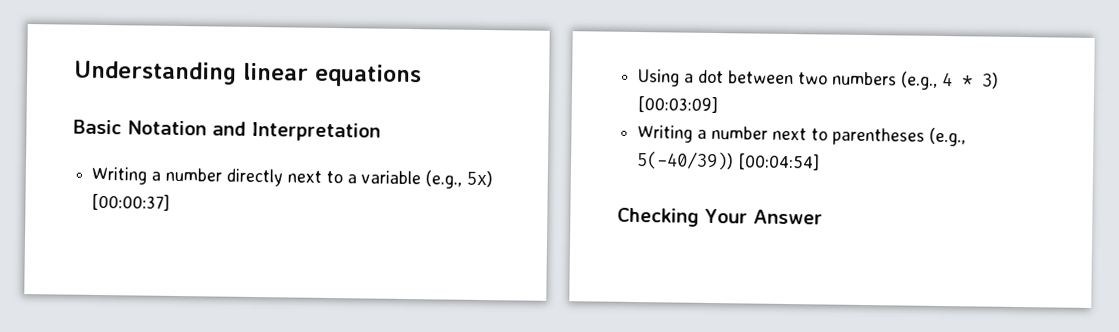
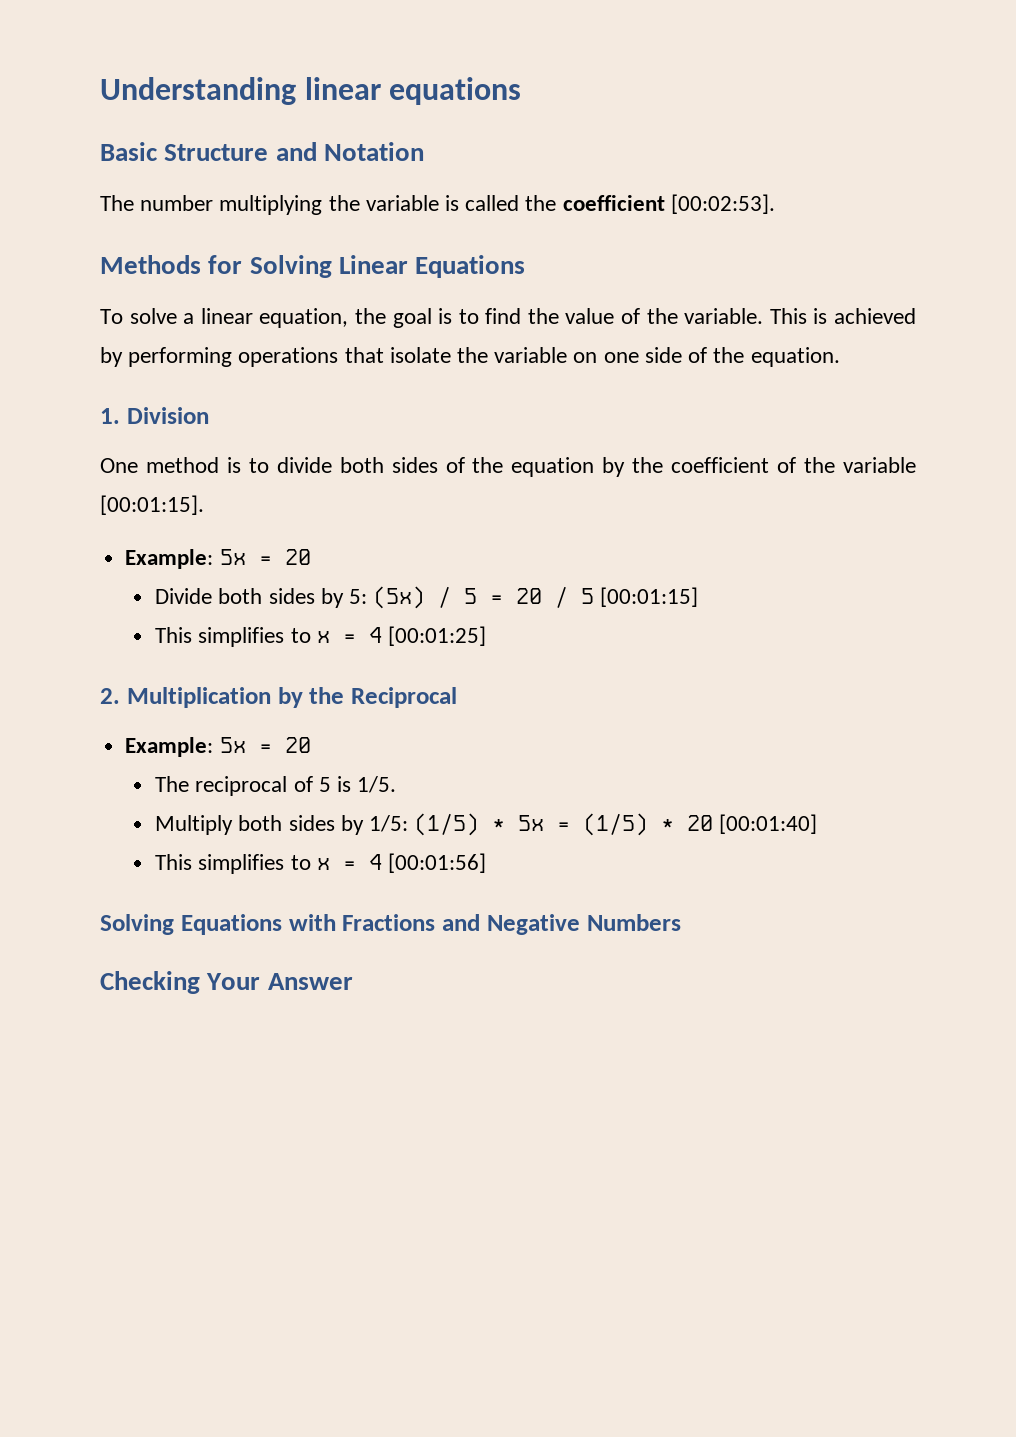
- Basic Notation and Interpretation
- Writing a number directly next to a variable (e.g., 5x) [00:00:37]
- Using a dot between two numbers (e.g., 4 * 3) [00:03:09]
- Writing a number next to parentheses (e.g., 5(-40/39)) [00:04:54]
+ Basic Structure and Notation
+ The number multiplying the variable is called the coefficient [00:02:53].
+ Methods for Solving Linear Equations
+ To solve a linear equation, the goal is to find the value of the variable. This is achieved by performing operations that isolate the variable on one side of the equation.
+ 1. Division
+ One method is to divide both sides of the equation by the coefficient of the variable [00:01:15].
+ Example: 5x = 20
+ Divide both sides by 5: (5x) / 5 = 20 / 5 [00:01:15]
+ This simplifies to x = 4 [00:01:25]
+ 2. Multiplication by the Reciprocal
+ Example: 5x = 20
+ The reciprocal of 5 is 1/5.
+ Multiply both sides by 1/5: (1/5) * 5x = (1/5) * 20 [00:01:40]
+ This simplifies to x = 4 [00:01:56]
+ Solving Equations with Fractions and Negative Numbers

